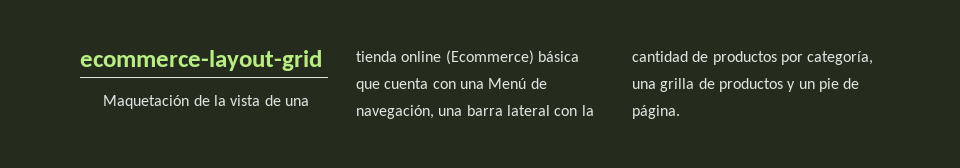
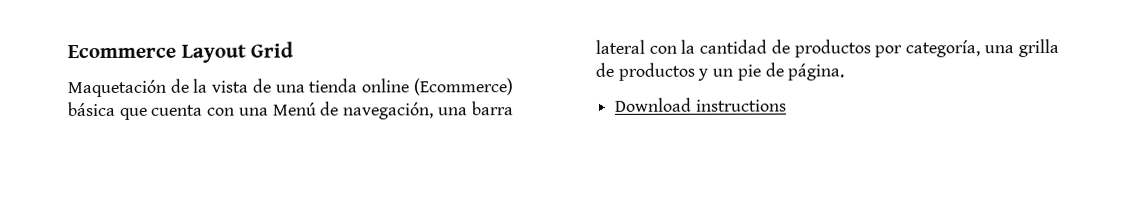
- ecommerce-layout-grid
+ Ecommerce Layout Grid
+ Download instructions

